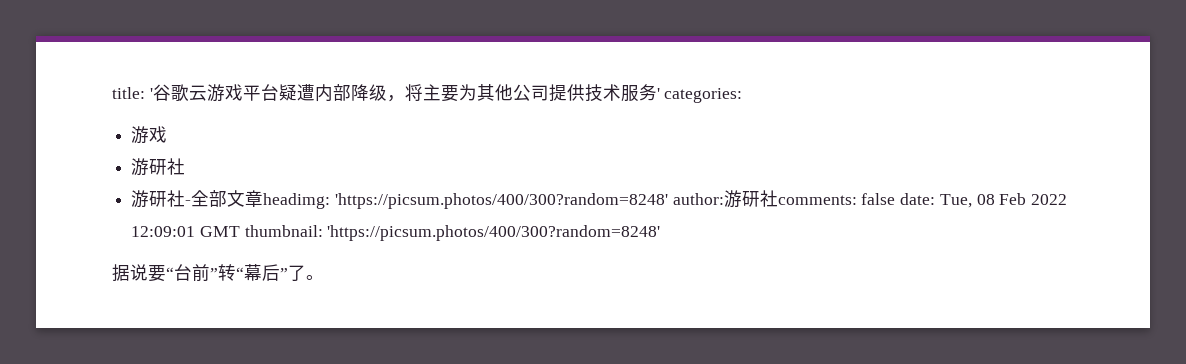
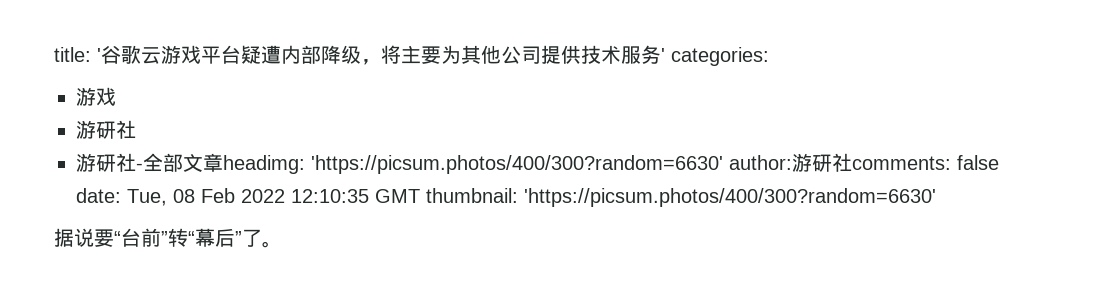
- 游研社-全部文章headimg: 'https://picsum.photos/400/300?random=8248' author:游研社comments: false date: Tue, 08 Feb 2022 12:09:01 GMT thumbnail: 'https://picsum.photos/400/300?random=8248'
+ 游研社-全部文章headimg: 'https://picsum.photos/400/300?random=6630' author:游研社comments: false date: Tue, 08 Feb 2022 12:10:35 GMT thumbnail: 'https://picsum.photos/400/300?random=6630'

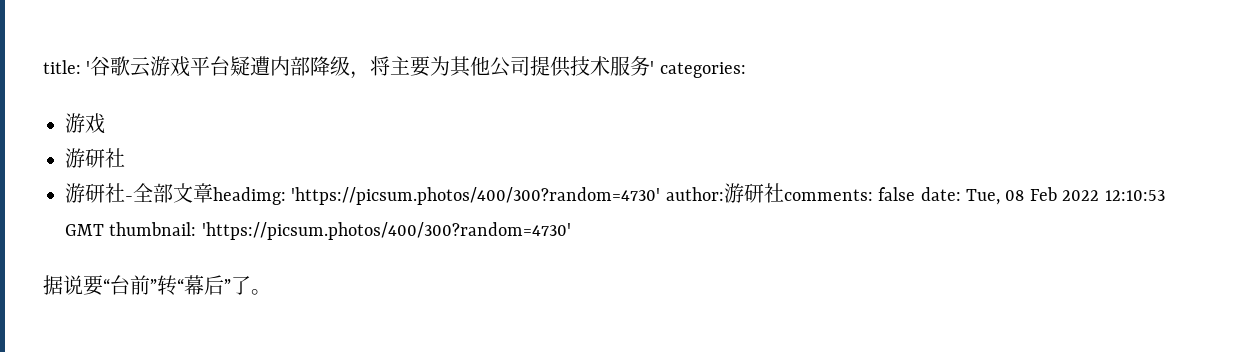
- 游研社-全部文章headimg: 'https://picsum.photos/400/300?random=6630' author:游研社comments: false date: Tue, 08 Feb 2022 12:10:35 GMT thumbnail: 'https://picsum.photos/400/300?random=6630'
+ 游研社-全部文章headimg: 'https://picsum.photos/400/300?random=4730' author:游研社comments: false date: Tue, 08 Feb 2022 12:10:53 GMT thumbnail: 'https://picsum.photos/400/300?random=4730'

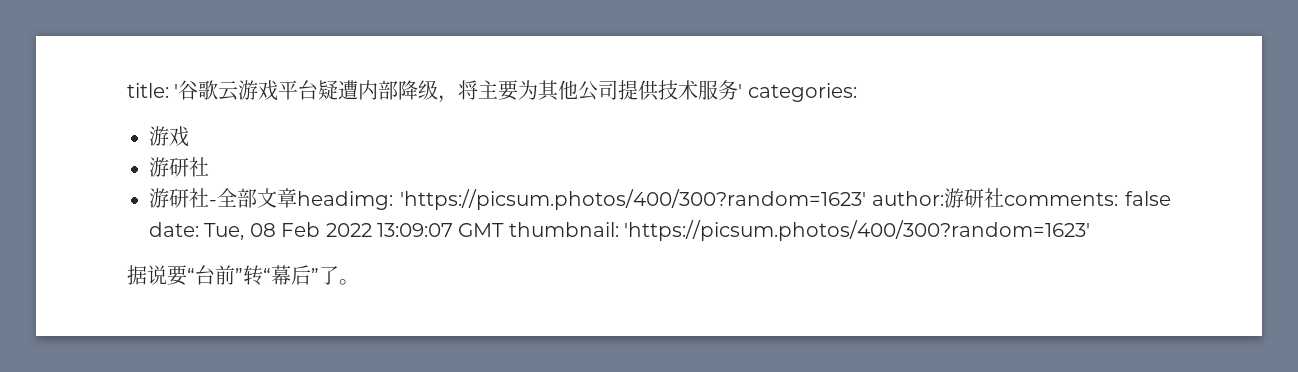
- 游研社-全部文章headimg: 'https://picsum.photos/400/300?random=4730' author:游研社comments: false date: Tue, 08 Feb 2022 12:10:53 GMT thumbnail: 'https://picsum.photos/400/300?random=4730'
+ 游研社-全部文章headimg: 'https://picsum.photos/400/300?random=1623' author:游研社comments: false date: Tue, 08 Feb 2022 13:09:07 GMT thumbnail: 'https://picsum.photos/400/300?random=1623'

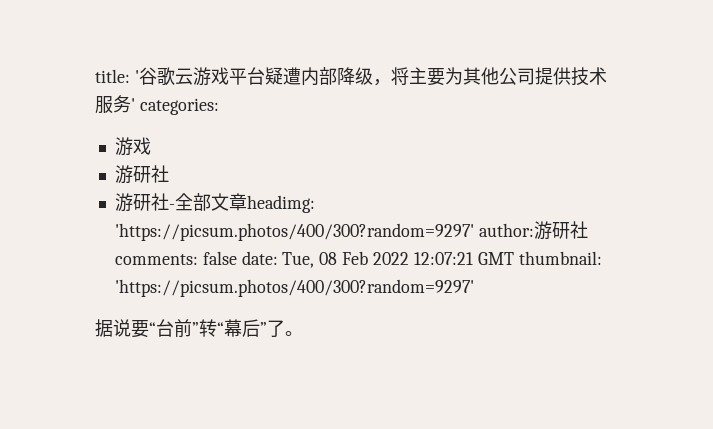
- 游研社-全部文章headimg: 'https://picsum.photos/400/300?random=1623' author:游研社comments: false date: Tue, 08 Feb 2022 13:09:07 GMT thumbnail: 'https://picsum.photos/400/300?random=1623'
+ 游研社-全部文章headimg: 'https://picsum.photos/400/300?random=9297' author:游研社comments: false date: Tue, 08 Feb 2022 12:07:21 GMT thumbnail: 'https://picsum.photos/400/300?random=9297'

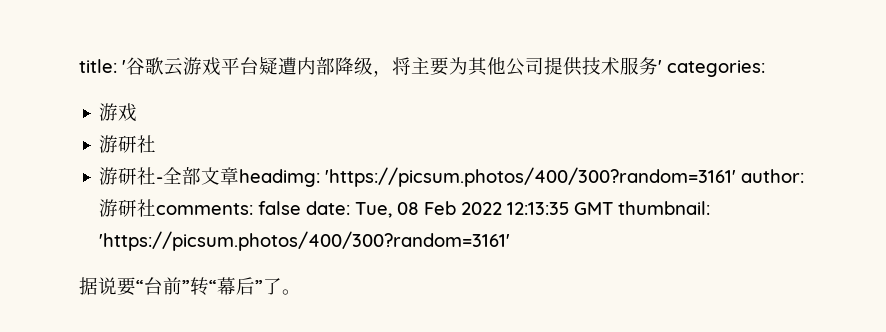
- 游研社-全部文章headimg: 'https://picsum.photos/400/300?random=9297' author:游研社comments: false date: Tue, 08 Feb 2022 12:07:21 GMT thumbnail: 'https://picsum.photos/400/300?random=9297'
+ 游研社-全部文章headimg: 'https://picsum.photos/400/300?random=3161' author:游研社comments: false date: Tue, 08 Feb 2022 12:13:35 GMT thumbnail: 'https://picsum.photos/400/300?random=3161'

